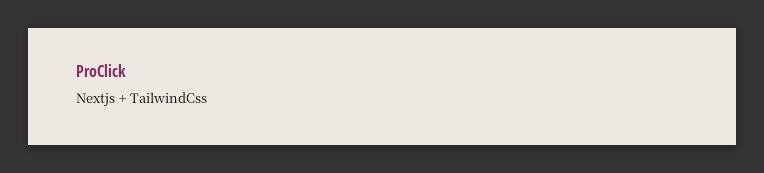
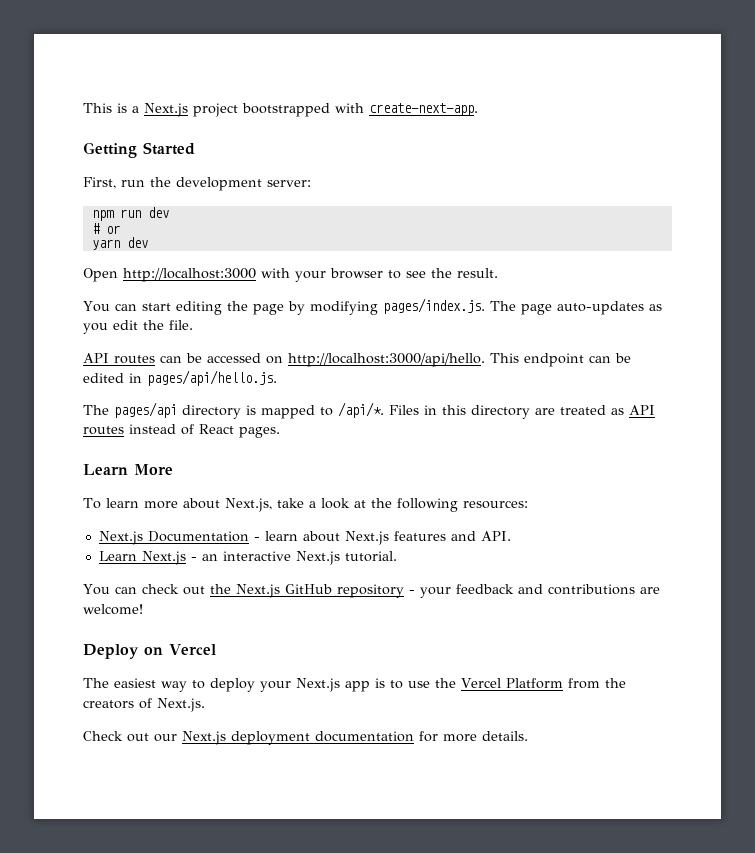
- ProClick
- Nextjs + TailwindCss
+ This is a Next.js project bootstrapped with create-next-app.
+ Getting Started
+ First, run the development server:
+ npm run dev
+ # or
+ yarn dev
+ Open http://localhost:3000 with your browser to see the result.
+ You can start editing the page by modifying pages/index.js. The page auto-updates as you edit the file.
+ API routes can be accessed on http://localhost:3000/api/hello. This endpoint can be edited in pages/api/hello.js.
+ The pages/api directory is mapped to /api/*. Files in this directory are treated as API routes instead of React pages.
+ Learn More
+ To learn more about Next.js, take a look at the following resources:
+ Next.js Documentation - learn about Next.js features and API.
+ Learn Next.js - an interactive Next.js tutorial.
+ You can check out the Next.js GitHub repository - your feedback and contributions are welcome!
+ Deploy on Vercel
+ The easiest way to deploy your Next.js app is to use the Vercel Platform from the creators of Next.js.
+ Check out our Next.js deployment documentation for more details.

